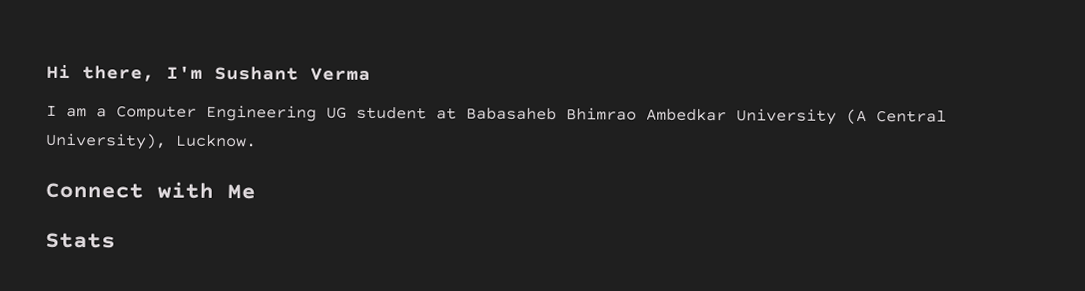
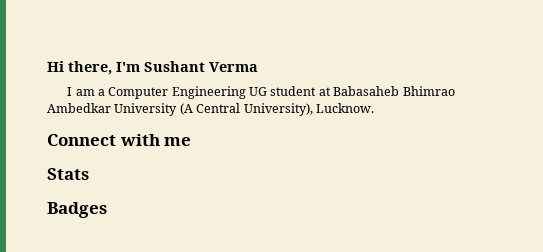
- Connect with Me
+ Connect with me
+ Badges

